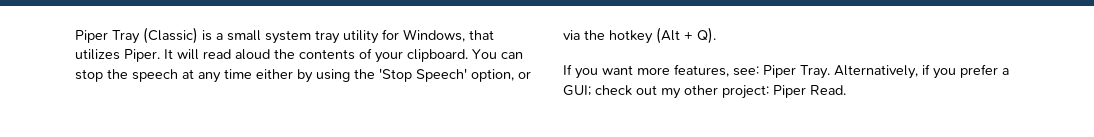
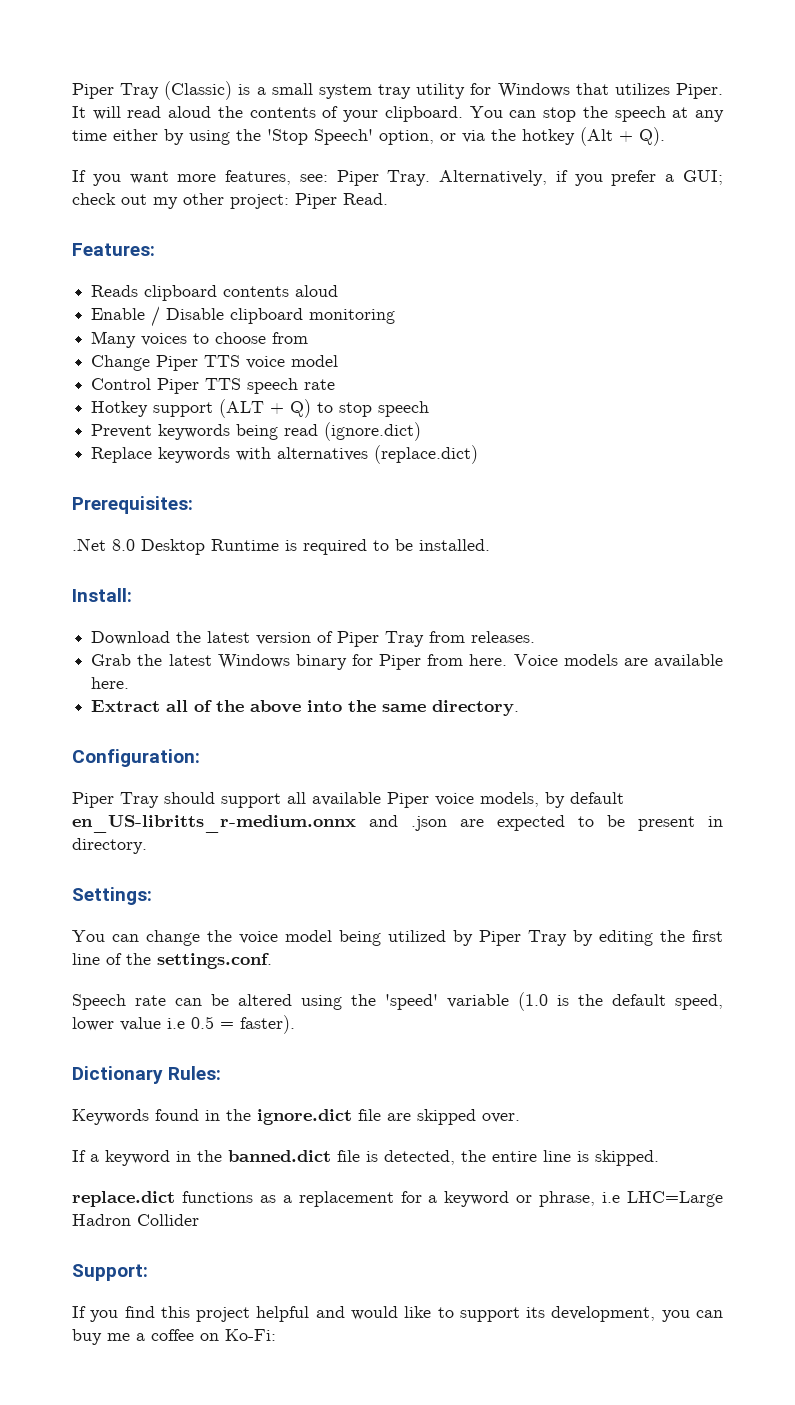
- Piper Tray (Classic) is a small system tray utility for Windows, that utilizes Piper.
+ Piper Tray (Classic) is a small system tray utility for Windows that utilizes Piper.
+ Features:
+ Reads clipboard contents aloud
+ Enable / Disable clipboard monitoring
+ Many voices to choose from
+ Change Piper TTS voice model
+ Control Piper TTS speech rate
+ Hotkey support (ALT + Q) to stop speech
+ Prevent keywords being read (ignore.dict)
+ Replace keywords with alternatives (replace.dict)
+ Prerequisites:
+ .Net 8.0 Desktop Runtime is required to be installed.
+ Install:
+ Download the latest version of Piper Tray from releases.
+ Grab the latest Windows binary for Piper from here. Voice models are available here.
+ Extract all of the above into the same directory.
+ Configuration:
+ Piper Tray should support all available Piper voice models, by default en_US-libritts_r-medium.onnx and .json are expected to be present in directory.
+ Settings:
+ You can change the voice model being utilized by Piper Tray by editing the first line of the settings.conf.
+ Speech rate can be altered using the 'speed' variable (1.0 is the default speed, lower value i.e 0.5 = faster).
+ Dictionary Rules:
+ Keywords found in the ignore.dict file are skipped over.
+ If a keyword in the banned.dict file is detected, the entire line is skipped.
+ replace.dict functions as a replacement for a keyword or phrase, i.e LHC=Large Hadron Collider
+ Support:
+ If you find this project helpful and would like to support its development, you can buy me a coffee on Ko-Fi:

